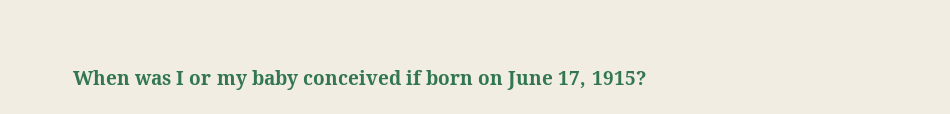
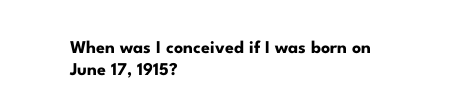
- When was I or my baby conceived if born on June 17, 1915?
+ When was I conceived if I was born on June 17, 1915?

